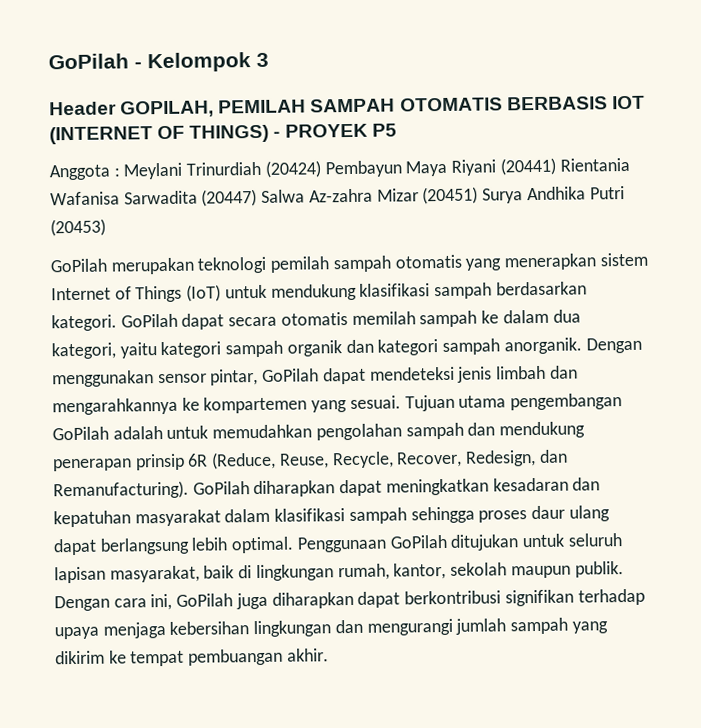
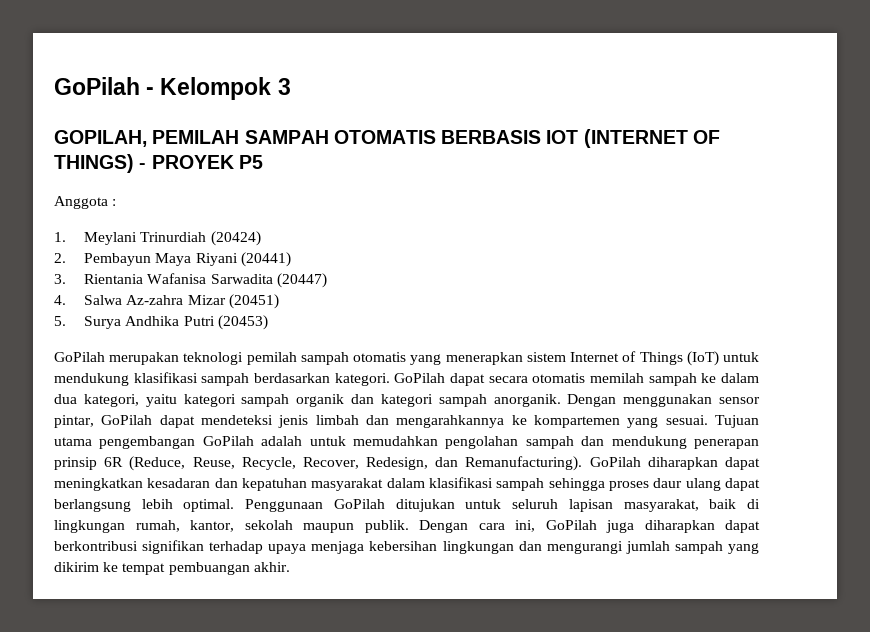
- Header GOPILAH, PEMILAH SAMPAH OTOMATIS BERBASIS IOT (INTERNET OF THINGS) - PROYEK P5
+ GOPILAH, PEMILAH SAMPAH OTOMATIS BERBASIS IOT (INTERNET OF THINGS) - PROYEK P5
- Anggota : Meylani Trinurdiah (20424) Pembayun Maya Riyani (20441) Rientania Wafanisa Sarwadita (20447) Salwa Az-zahra Mizar (20451) Surya Andhika Putri (20453)
+ Anggota :
+ 1. Meylani Trinurdiah (20424)
+ 2. Pembayun Maya Riyani (20441)
+ 3. Rientania Wafanisa Sarwadita (20447)
+ 4. Salwa Az-zahra Mizar (20451)
+ 5. Surya Andhika Putri (20453)

